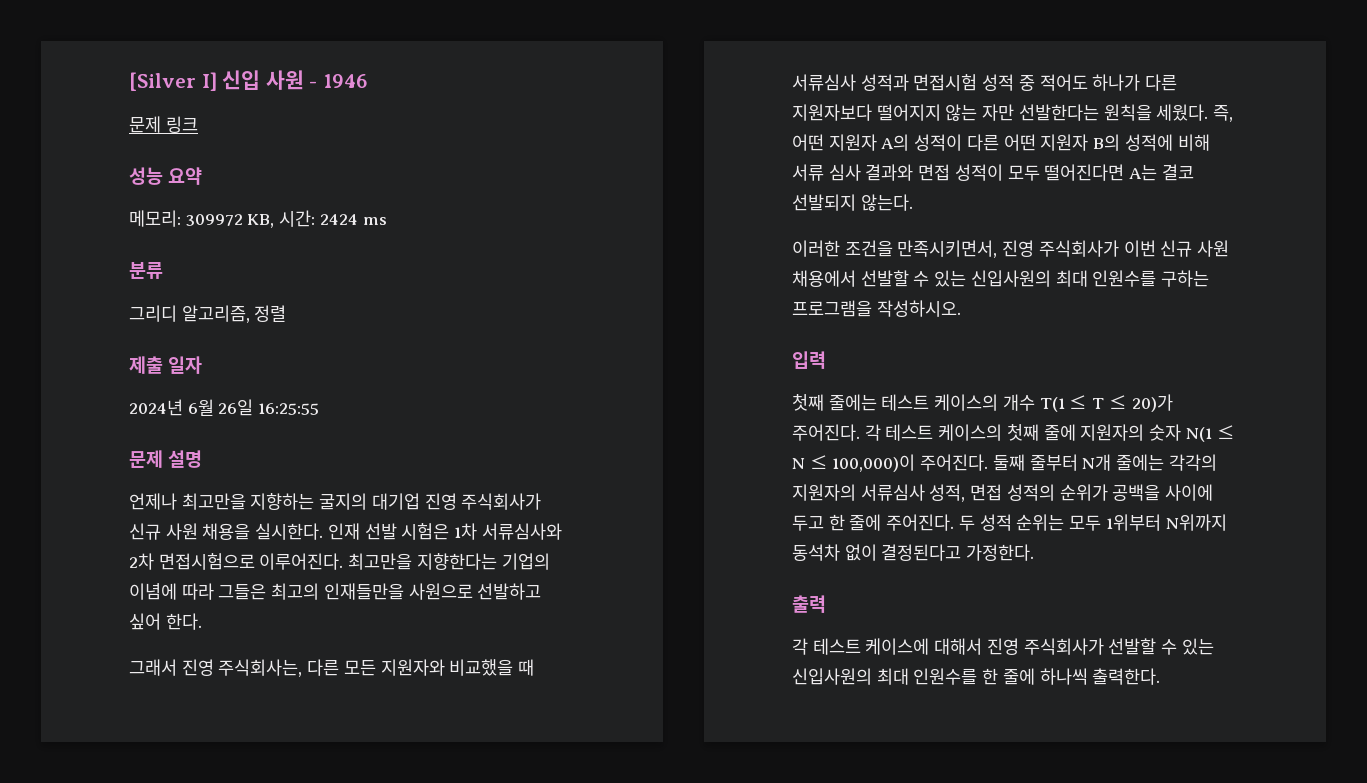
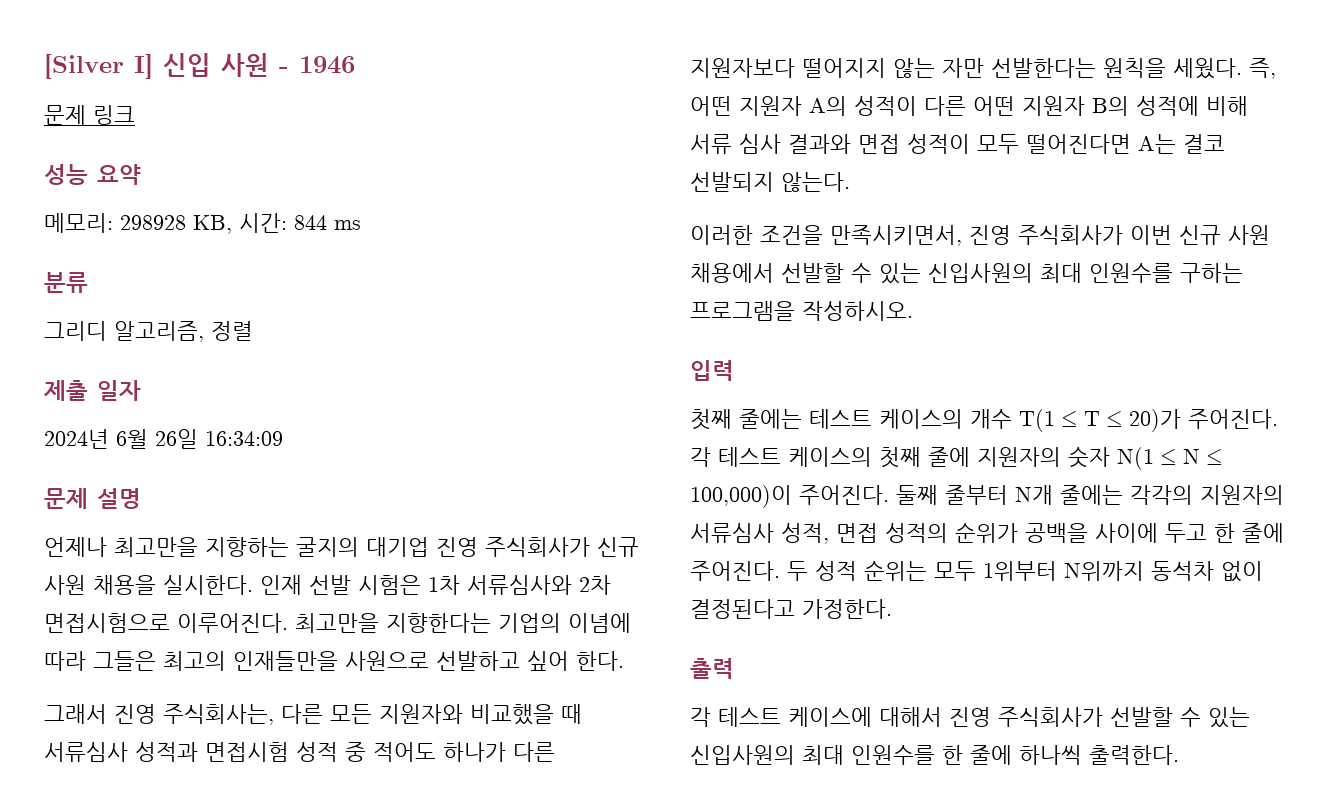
- 메모리: 309972 KB, 시간: 2424 ms
+ 메모리: 298928 KB, 시간: 844 ms
- 2024년 6월 26일 16:25:55
+ 2024년 6월 26일 16:34:09

